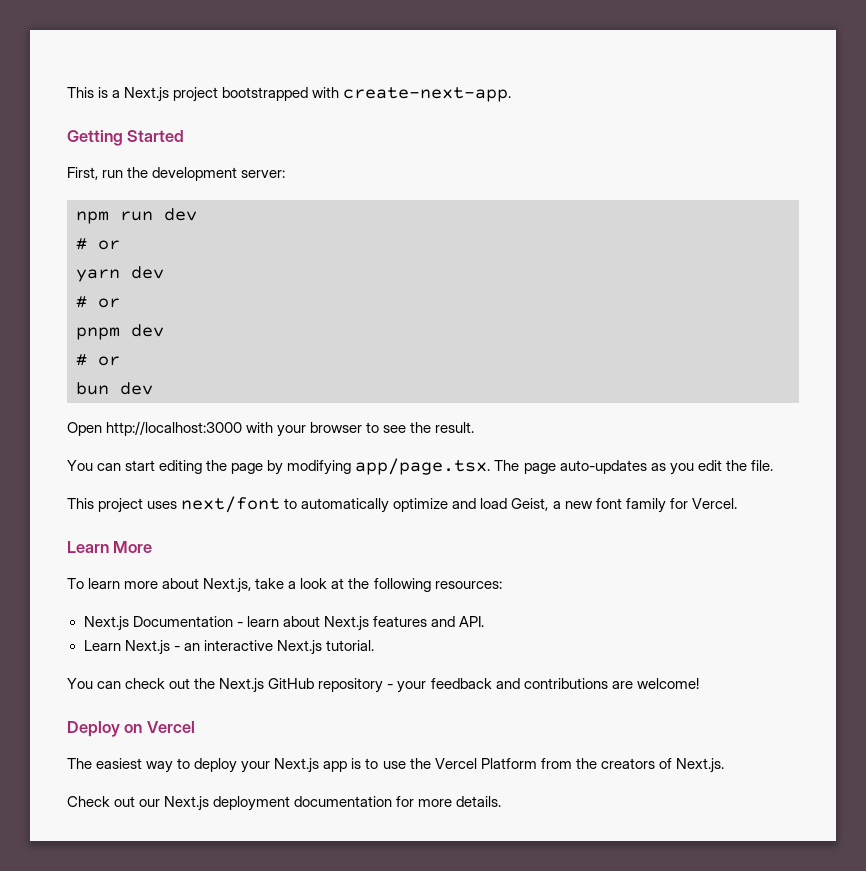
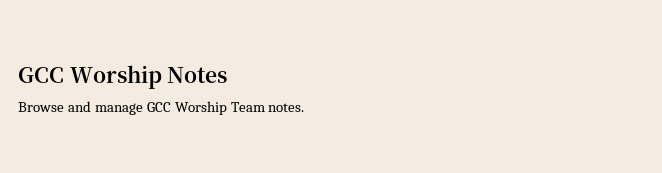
- This is a Next.js project bootstrapped with create-next-app.
- Getting Started
- First, run the development server:
- npm run dev
- # or
- yarn dev
- # or
- pnpm dev
- # or
- bun dev
- Open http://localhost:3000 with your browser to see the result.
- You can start editing the page by modifying app/page.tsx. The page auto-updates as you edit the file.
- This project uses next/font to automatically optimize and load Geist, a new font family for Vercel.
- Learn More
- To learn more about Next.js, take a look at the following resources:
- Next.js Documentation - learn about Next.js features and API.
- Learn Next.js - an interactive Next.js tutorial.
- You can check out the Next.js GitHub repository - your feedback and contributions are welcome!
- Deploy on Vercel
- The easiest way to deploy your Next.js app is to use the Vercel Platform from the creators of Next.js.
- Check out our Next.js deployment documentation for more details.
+ GCC Worship Notes
+ Browse and manage GCC Worship Team notes.

